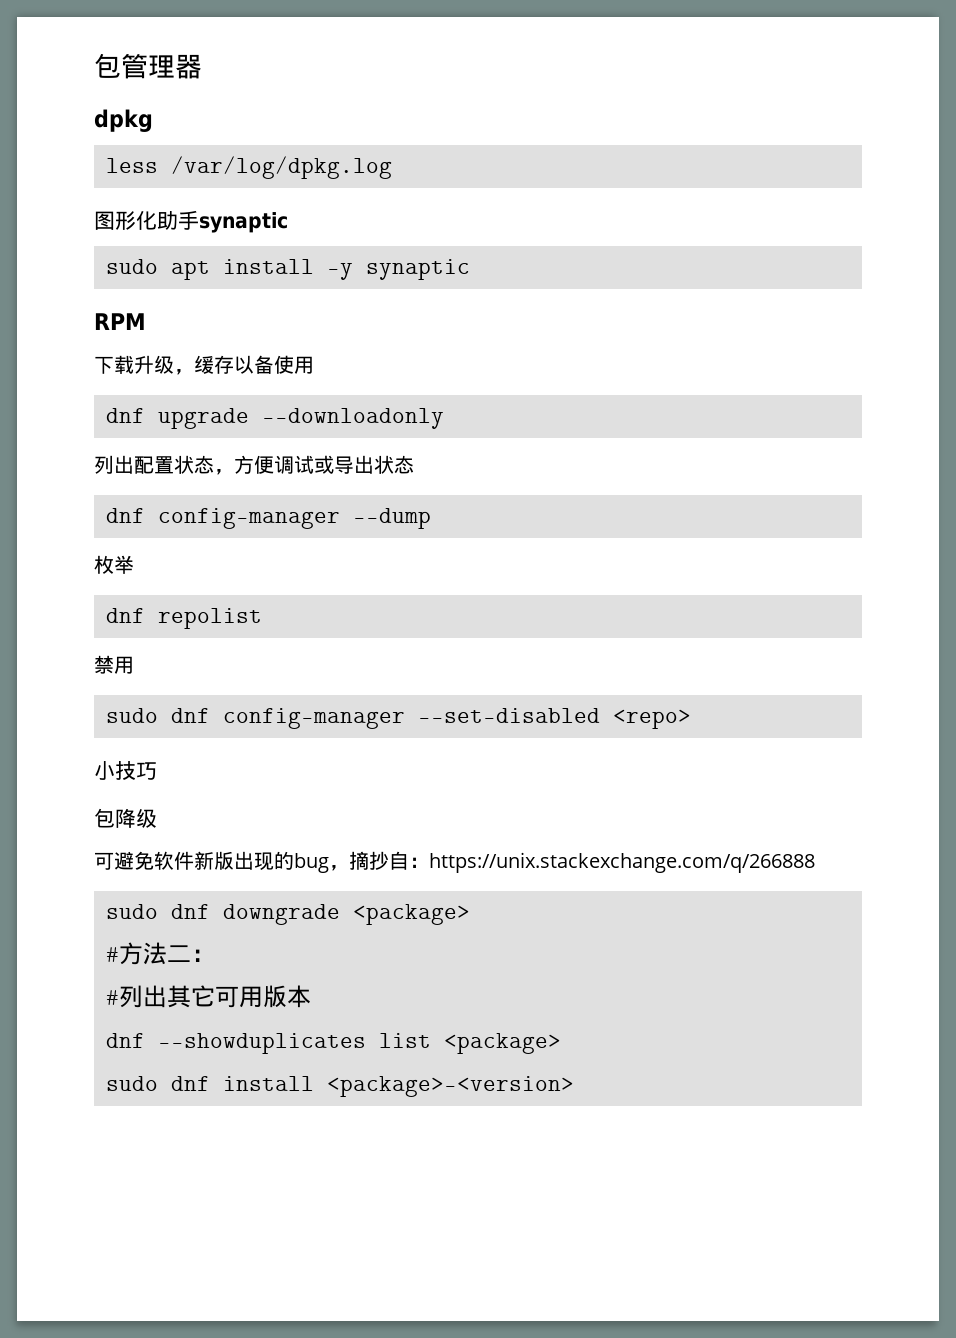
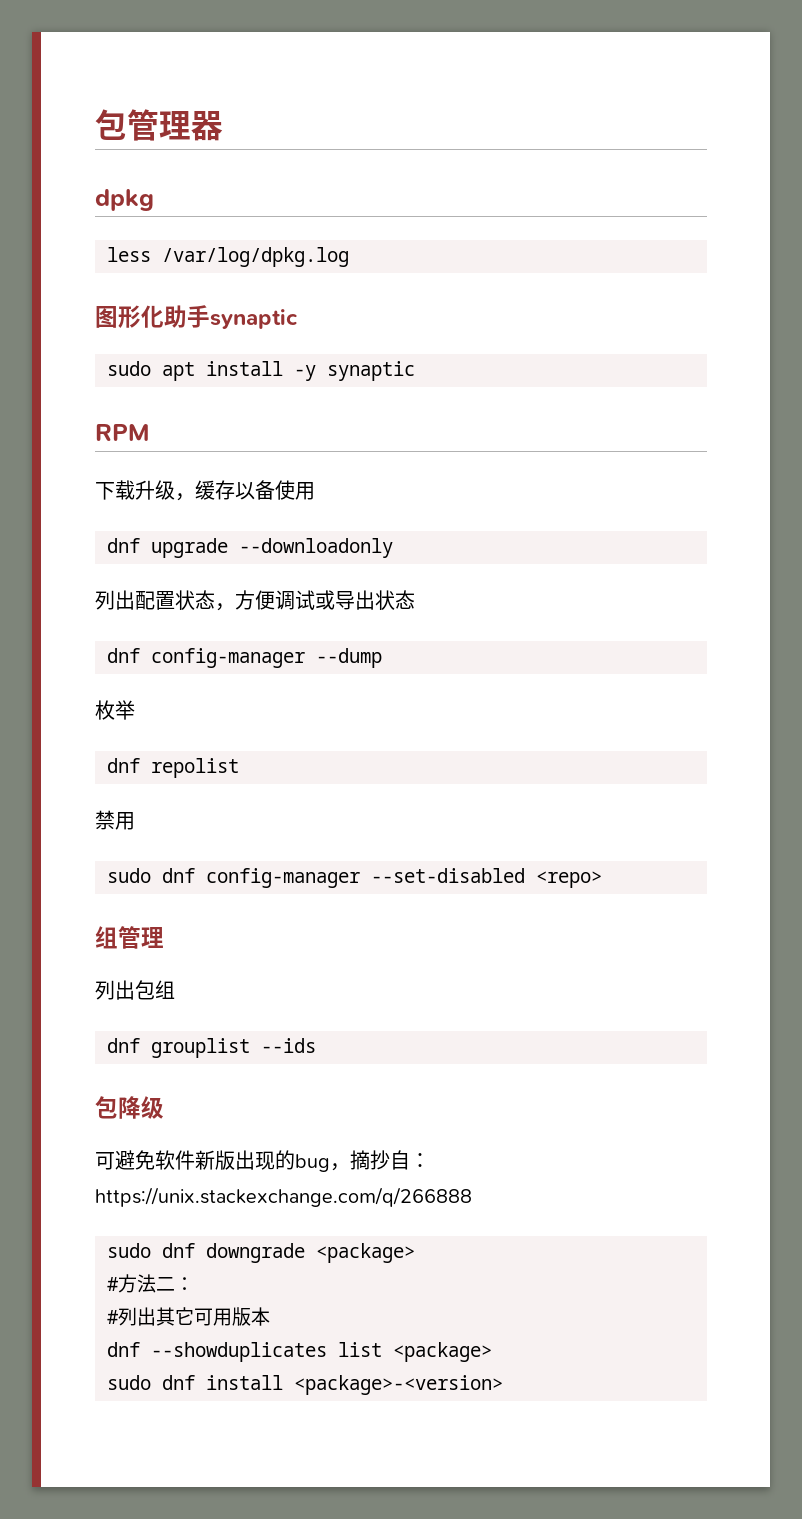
- 小技巧
+ 组管理
+ 列出包组
+ dnf grouplist --ids

